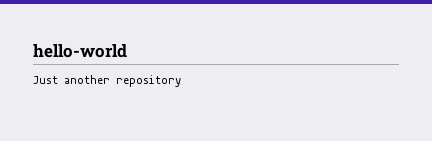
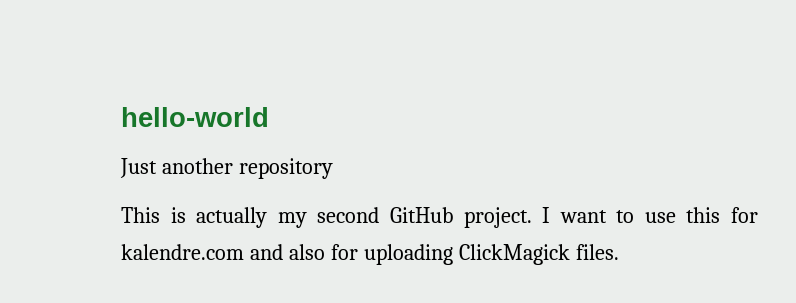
+ This is actually my second GitHub project. I want to use this for kalendre.com and also for uploading ClickMagick files.

